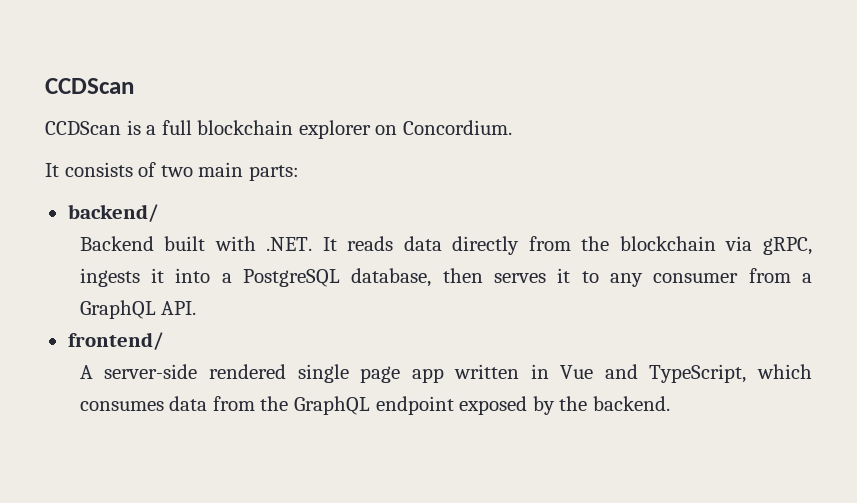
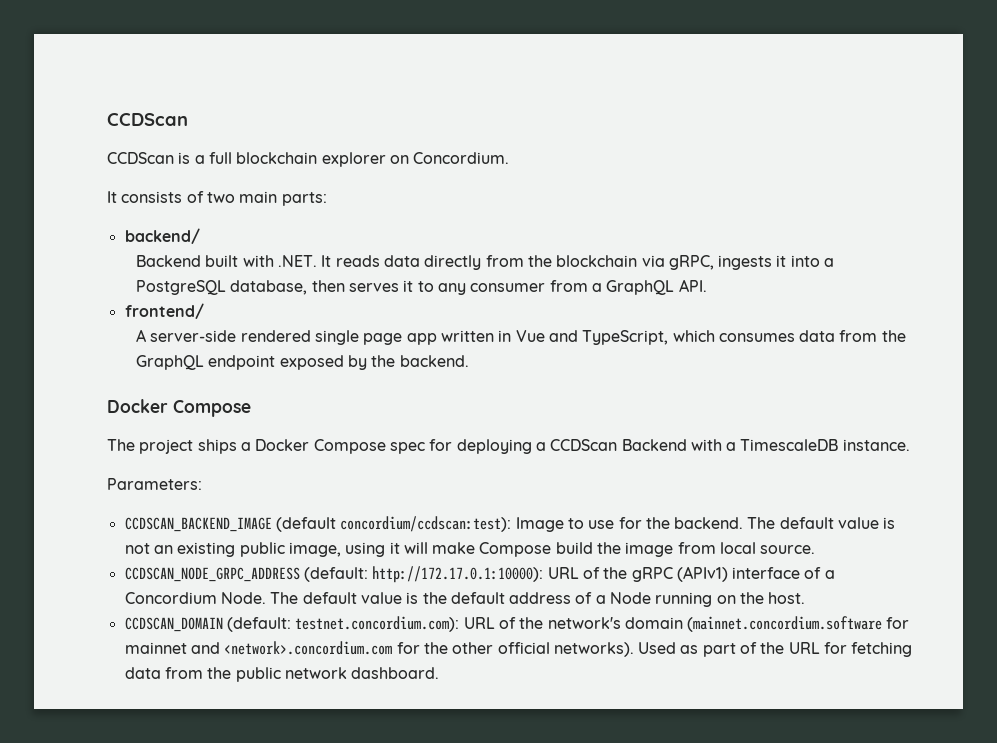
  A server-side rendered single page app written in Vue and TypeScript, which consumes data from the GraphQL endpoint exposed by the backend.
+ Docker Compose
+ The project ships a Docker Compose spec for deploying a CCDScan Backend with a TimescaleDB instance.
+ Parameters:
+ CCDSCAN_BACKEND_IMAGE (default concordium/ccdscan:test): Image to use for the backend. The default value is not an existing public image, using it will make Compose build the image from local source.
+ CCDSCAN_NODE_GRPC_ADDRESS (default: http://172.17.0.1:10000): URL of the gRPC (APIv1) interface of a Concordium Node. The default value is the default address of a Node running on the host.
+ CCDSCAN_DOMAIN (default: testnet.concordium.com): URL of the network's domain (mainnet.concordium.software for mainnet and <network>.concordium.com for the other official networks). Used as part of the URL for fetching data from the public network dashboard.

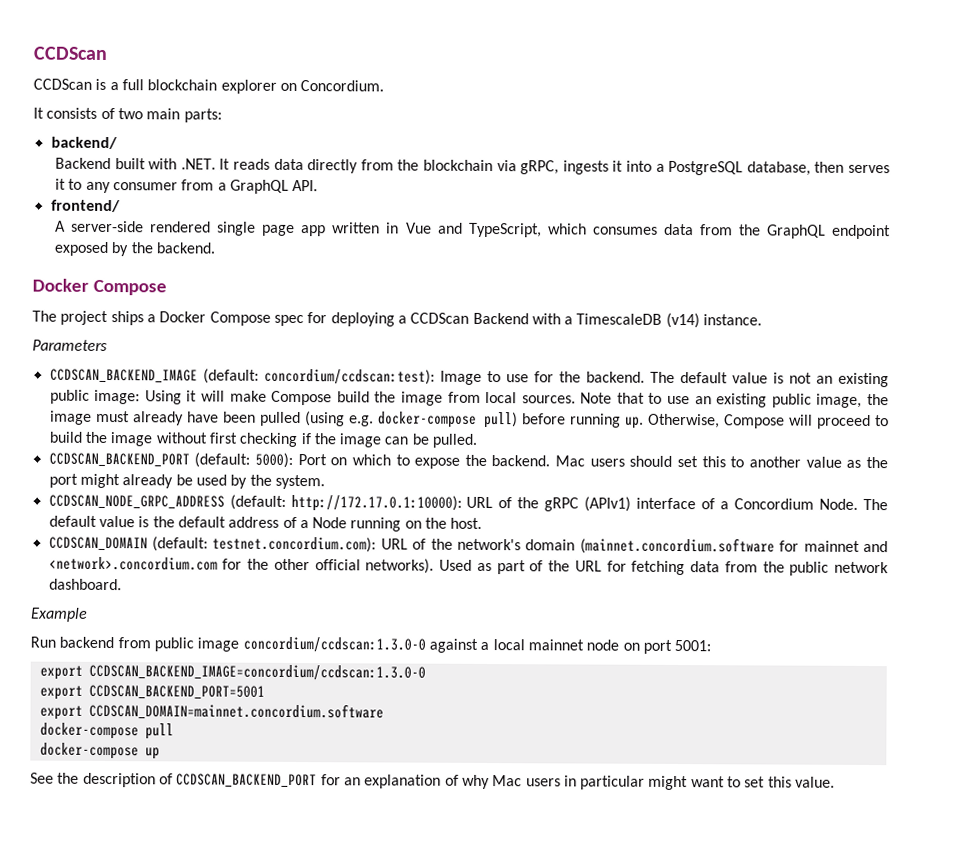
- The project ships a Docker Compose spec for deploying a CCDScan Backend with a TimescaleDB instance.
+ The project ships a Docker Compose spec for deploying a CCDScan Backend with a TimescaleDB (v14) instance.
- Parameters:
+ Parameters
- CCDSCAN_BACKEND_IMAGE (default concordium/ccdscan:test): Image to use for the backend.
+ CCDSCAN_BACKEND_IMAGE (default: concordium/ccdscan:test): Image to use for the backend.
- The default value is not an existing public image, using it will make Compose build the image from local source.
+ The default value is not an existing public image: Using it will make Compose build the image from local sources. Note that to use an existing public image, the image must already have been pulled (using e.g. docker-compose pull) before running up. Otherwise, Compose will proceed to build the image without first checking if the image can be pulled.
+ CCDSCAN_BACKEND_PORT (default: 5000): Port on which to expose the backend. Mac users should set this to another value as the port might already be used by the system.
+ Example
+ Run backend from public image concordium/ccdscan:1.3.0-0 against a local mainnet node on port 5001:
+ export CCDSCAN_BACKEND_IMAGE=concordium/ccdscan:1.3.0-0
+ export CCDSCAN_BACKEND_PORT=5001
+ export CCDSCAN_DOMAIN=mainnet.concordium.software
+ docker-compose pull
+ docker-compose up
+ See the description of CCDSCAN_BACKEND_PORT for an explanation of why Mac users in particular might want to set this value.

